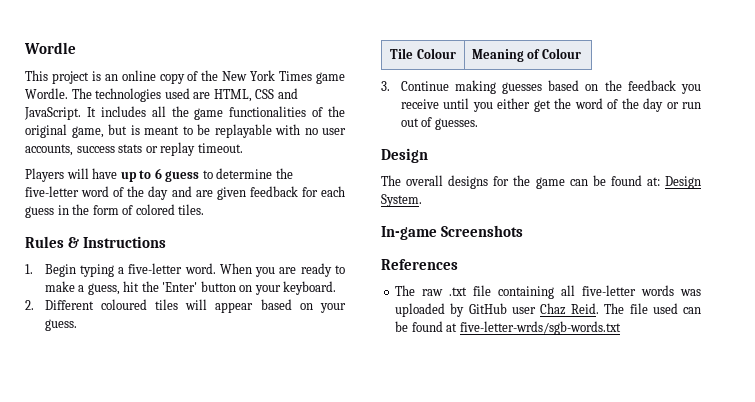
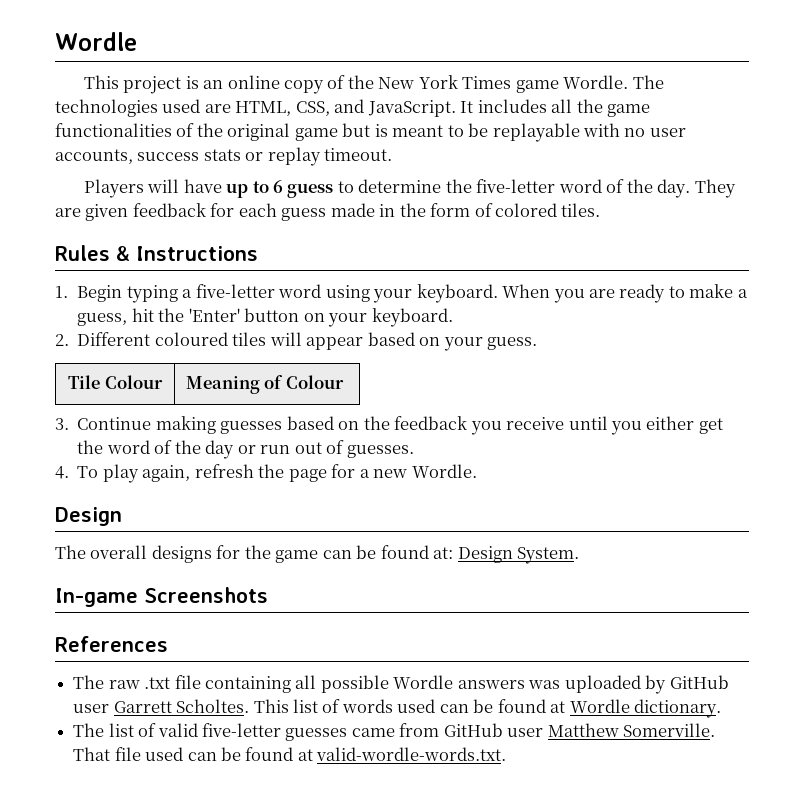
- The technologies used are HTML, CSS and JavaScript.
+ The technologies used are HTML, CSS, and JavaScript.
- It includes all the game functionalities of the original game, but is meant to be replayable with no user accounts, success stats or replay timeout.
+ It includes all the game functionalities of the original game but is meant to be replayable with no user accounts, success stats or replay timeout.
- Players will have up to 6 guess to determine the five-letter word of the day and are given feedback for each guess in the form of colored tiles.
+ Players will have up to 6 guess to determine the five-letter word of the day. They are given feedback for each guess made in the form of colored tiles.
- 1. Begin typing a five-letter word.
+ 1. Begin typing a five-letter word using your keyboard.
+ 4. To play again, refresh the page for a new Wordle.
- The raw .txt file containing all five-letter words was uploaded by GitHub user Chaz Reid. The file used can be found at five-letter-wrds/sgb-words.txt
+ The raw .txt file containing all possible Wordle answers was uploaded by GitHub user Garrett Scholtes. This list of words used can be found at Wordle dictionary.
+ The list of valid five-letter guesses came from GitHub user Matthew Somerville. That file used can be found at valid-wordle-words.txt.

